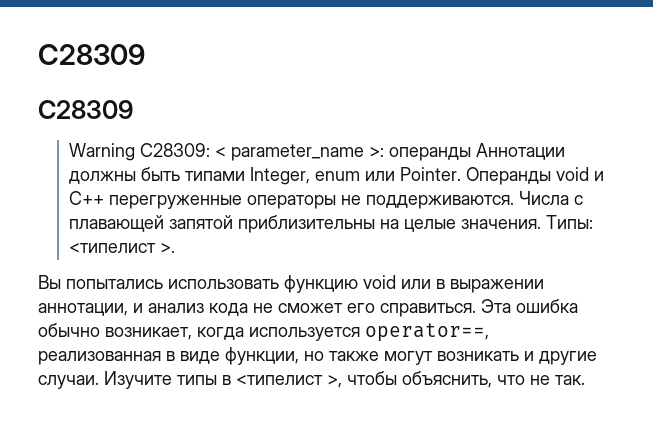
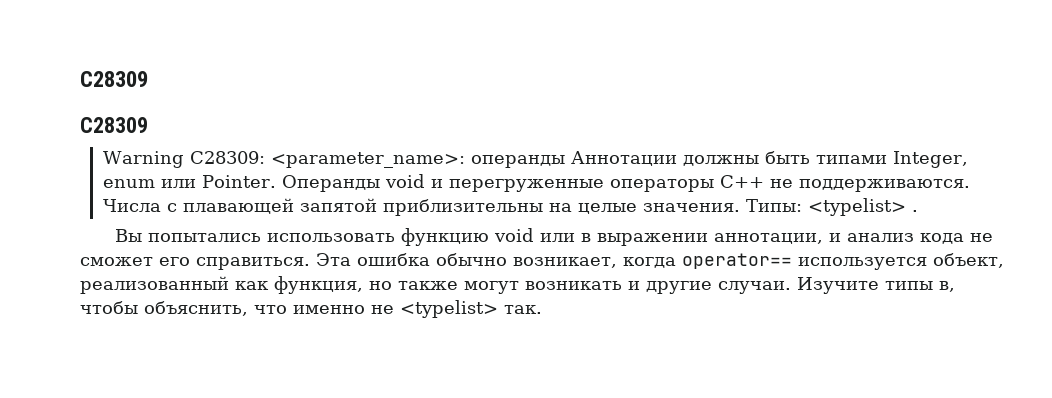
- Warning C28309: < parameter_name >: операнды Аннотации должны быть типами Integer, enum или Pointer.
+ Warning C28309: <parameter_name>: операнды Аннотации должны быть типами Integer, enum или Pointer.
- Операнды void и C++ перегруженные операторы не поддерживаются.
+ Операнды void и перегруженные операторы C++ не поддерживаются.
- Типы: <типелист >.
+ Типы: <typelist> .
- Эта ошибка обычно возникает, когда используется operator==, реализованная в виде функции, но также могут возникать и другие случаи.
+ Эта ошибка обычно возникает, когда operator== используется объект, реализованный как функция, но также могут возникать и другие случаи.
- Изучите типы в <типелист >, чтобы объяснить, что не так.
+ Изучите типы в, чтобы объяснить, что именно не <typelist> так.

